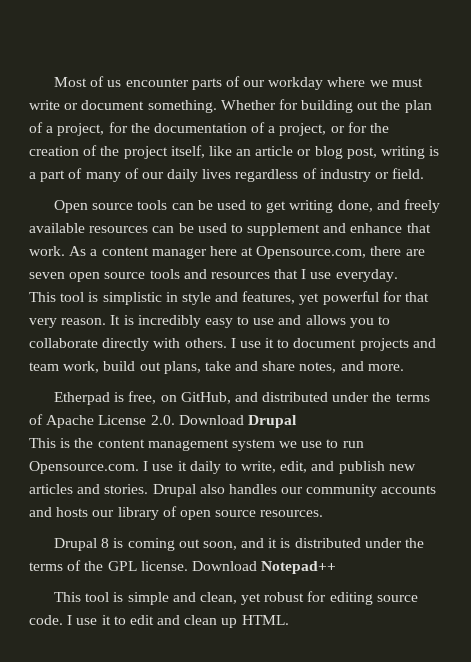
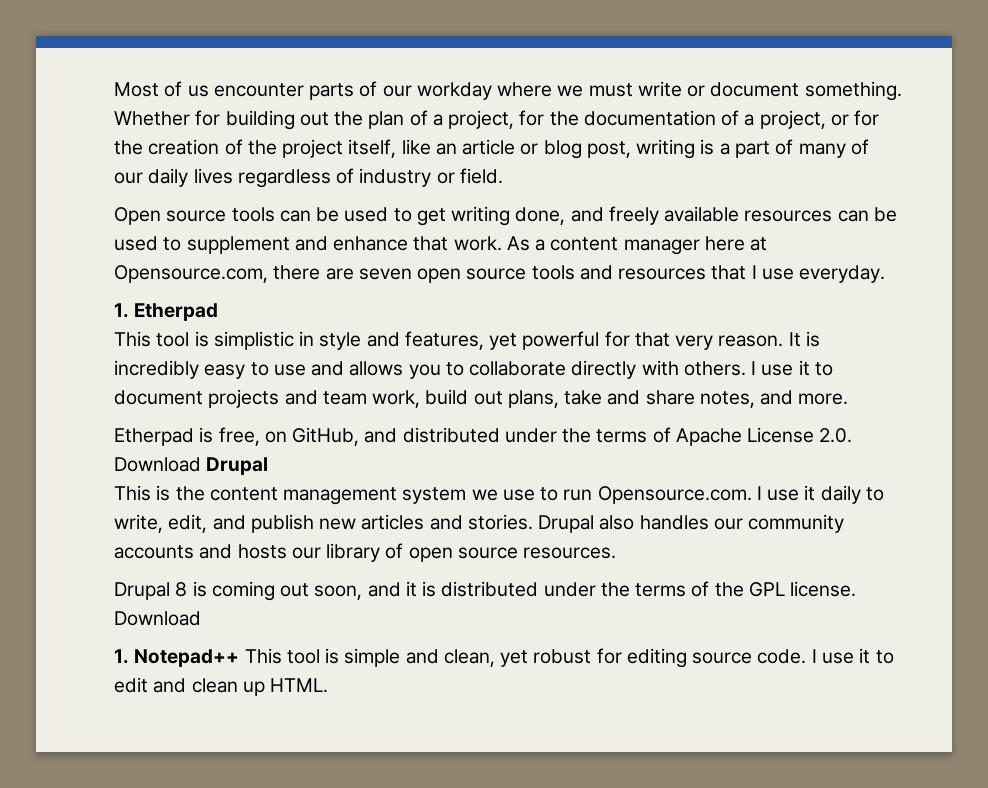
+ 1. Etherpad
- Drupal 8 is coming out soon, and it is distributed under the terms of the GPL license. Download Notepad++
- This tool is simple and clean, yet robust for editing source code.
+ Drupal 8 is coming out soon, and it is distributed under the terms of the GPL license. Download
+ 1. Notepad++ This tool is simple and clean, yet robust for editing source code.

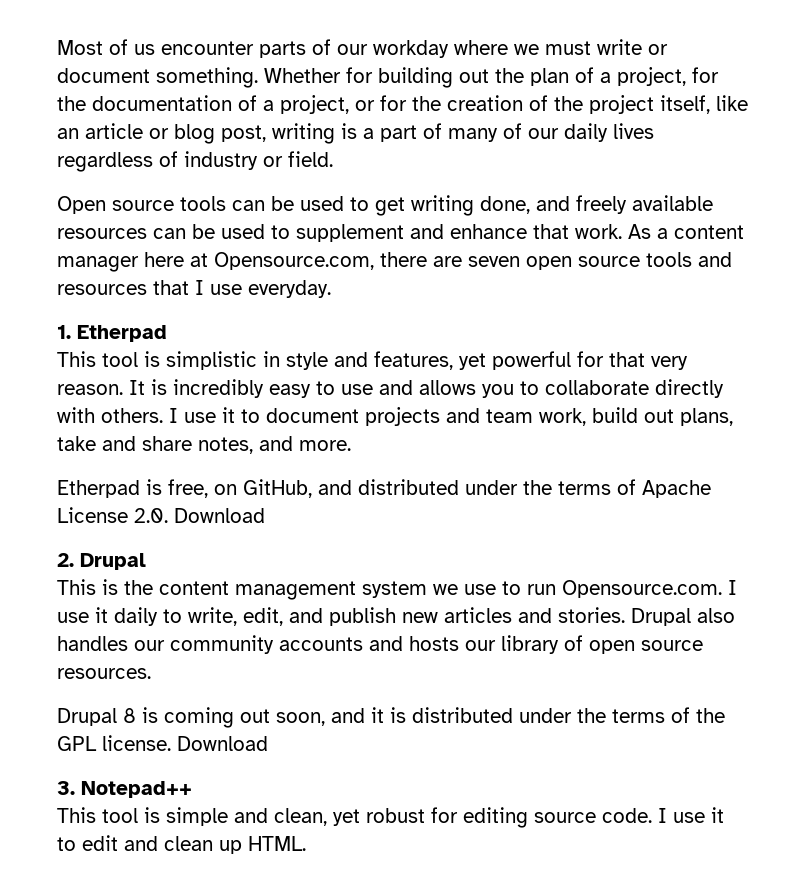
- Etherpad is free, on GitHub, and distributed under the terms of Apache License 2.0. Download Drupal
+ Etherpad is free, on GitHub, and distributed under the terms of Apache License 2.0. Download
+ 2. Drupal
- 1. Notepad++ This tool is simple and clean, yet robust for editing source code.
+ 3. Notepad++
+ This tool is simple and clean, yet robust for editing source code.

